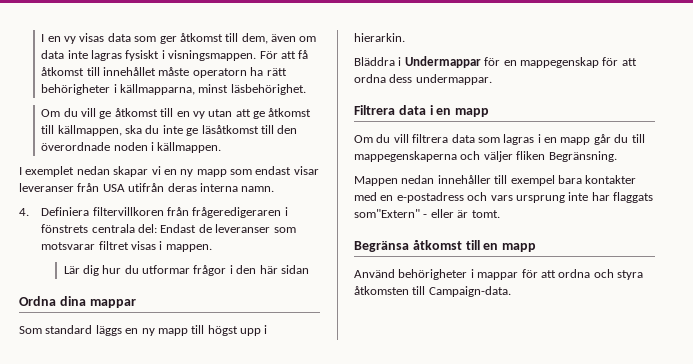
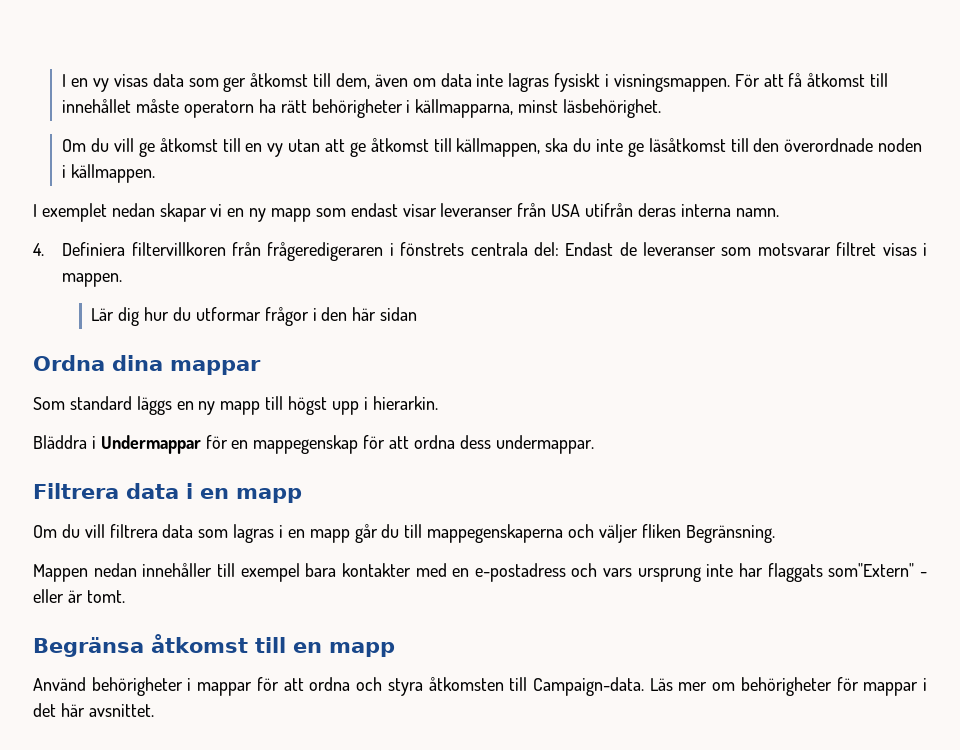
+ Läs mer om behörigheter för mappar i det här avsnittet.

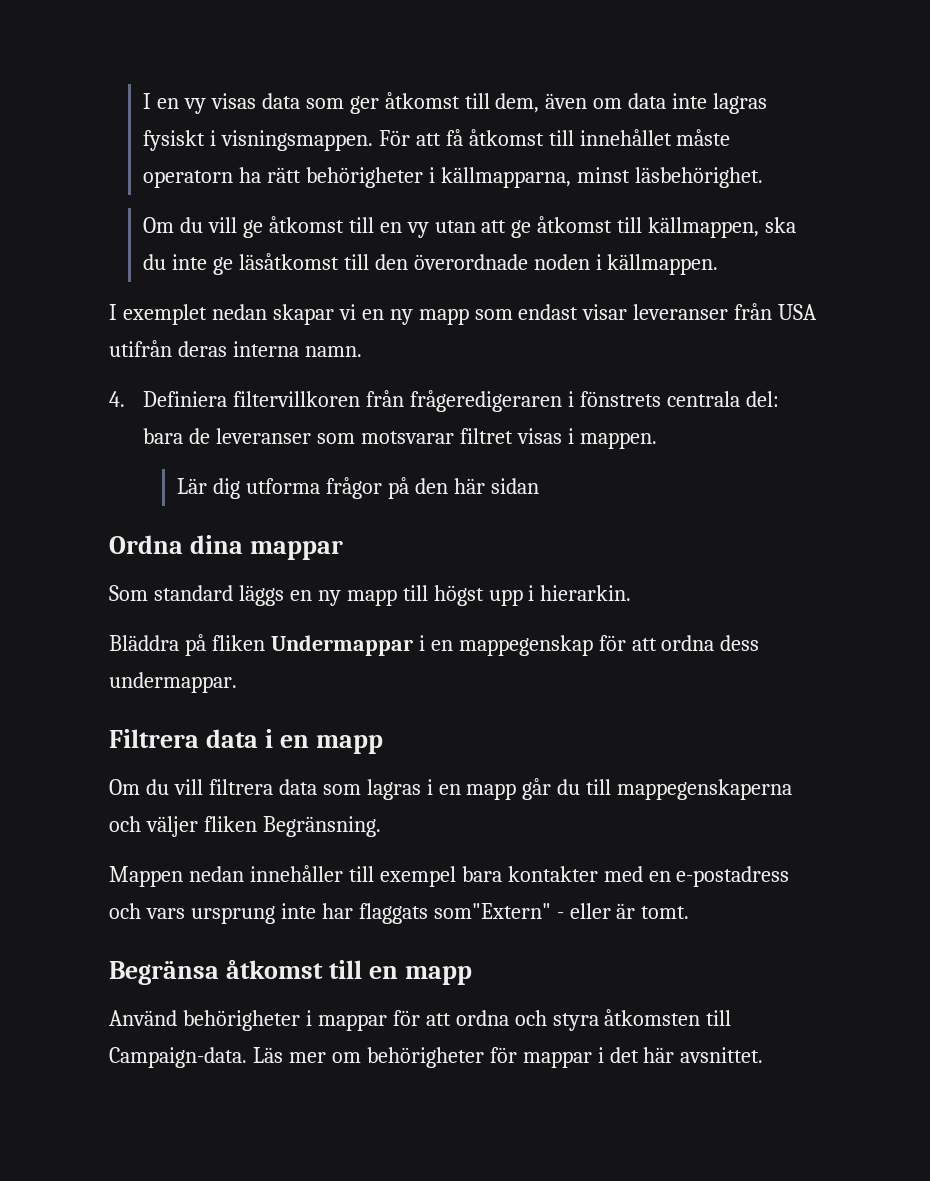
- 4. Definiera filtervillkoren från frågeredigeraren i fönstrets centrala del: Endast de leveranser som motsvarar filtret visas i mappen.
+ 4. Definiera filtervillkoren från frågeredigeraren i fönstrets centrala del: bara de leveranser som motsvarar filtret visas i mappen.
- Lär dig hur du utformar frågor i den här sidan
+ Lär dig utforma frågor på den här sidan
- Bläddra i Undermappar för en mappegenskap för att ordna dess undermappar.
+ Bläddra på fliken Undermappar i en mappegenskap för att ordna dess undermappar.

